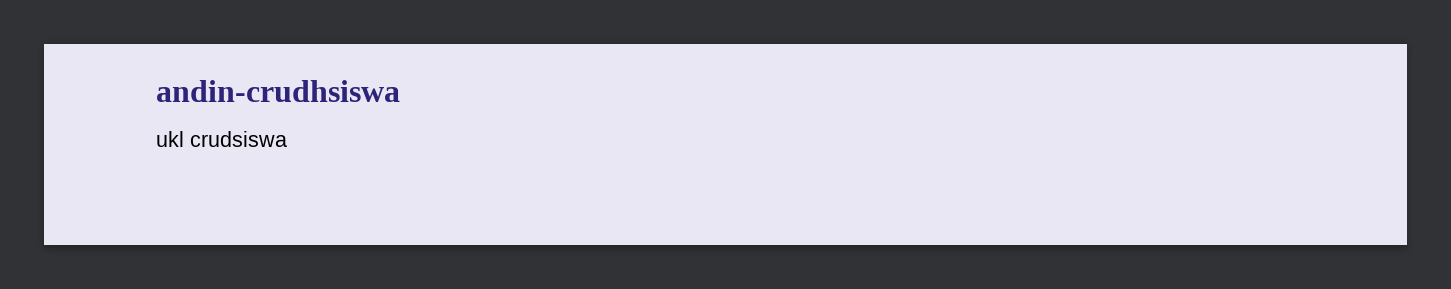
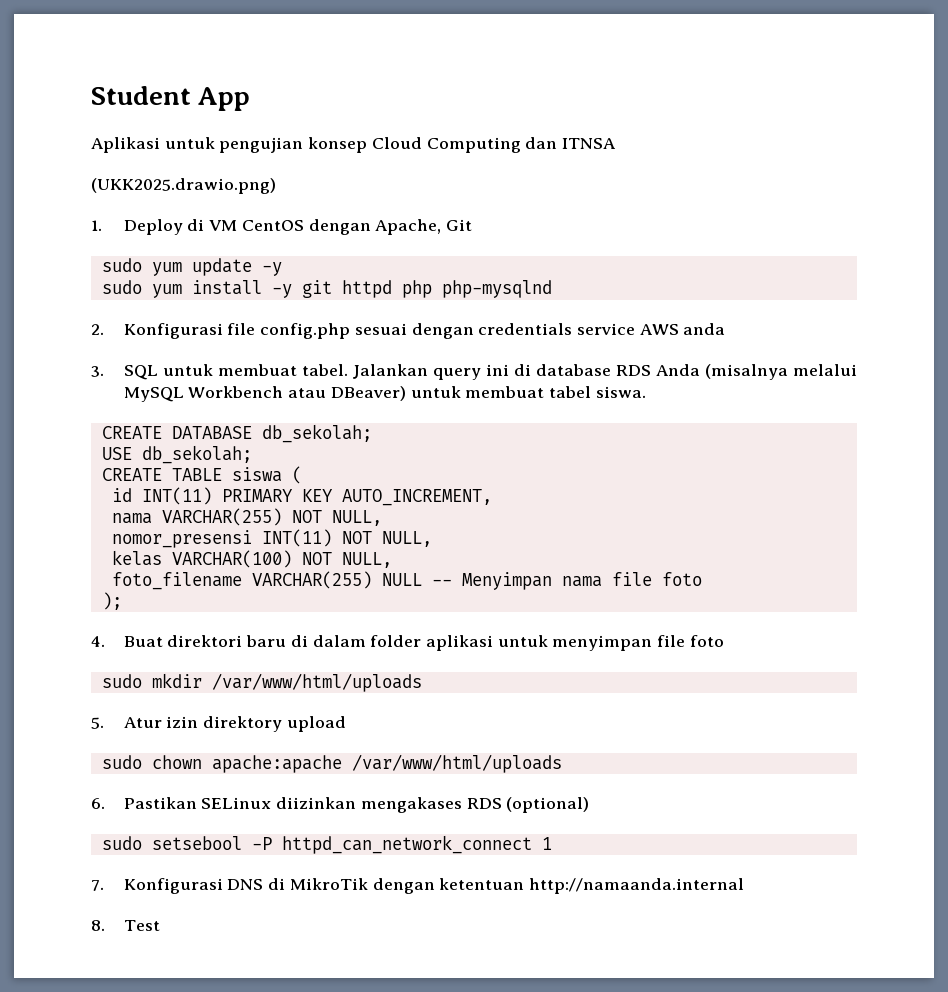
- andin-crudhsiswa
- ukl crudsiswa
+ Student App
+ Aplikasi untuk pengujian konsep Cloud Computing dan ITNSA
+ (UKK2025.drawio.png)
+ 1. Deploy di VM CentOS dengan Apache, Git
+ sudo yum update -y
+ sudo yum install -y git httpd php php-mysqlnd
+ 2. Konfigurasi file config.php sesuai dengan credentials service AWS anda
+ 3. SQL untuk membuat tabel. Jalankan query ini di database RDS Anda (misalnya melalui MySQL Workbench atau DBeaver) untuk membuat tabel siswa.
+ CREATE DATABASE db_sekolah;
+ USE db_sekolah;
+ CREATE TABLE siswa (
+ id INT(11) PRIMARY KEY AUTO_INCREMENT,
+ nama VARCHAR(255) NOT NULL,
+ nomor_presensi INT(11) NOT NULL,
+ kelas VARCHAR(100) NOT NULL,
+ foto_filename VARCHAR(255) NULL -- Menyimpan nama file foto
+ );
+ 4. Buat direktori baru di dalam folder aplikasi untuk menyimpan file foto
+ sudo mkdir /var/www/html/uploads
+ 5. Atur izin direktory upload
+ sudo chown apache:apache /var/www/html/uploads
+ 6. Pastikan SELinux diizinkan mengakases RDS (optional)
+ sudo setsebool -P httpd_can_network_connect 1
+ 7. Konfigurasi DNS di MikroTik dengan ketentuan http://namaanda.internal
+ 8. Test

